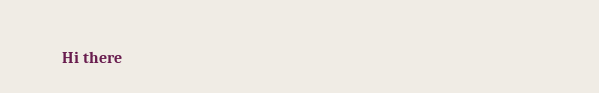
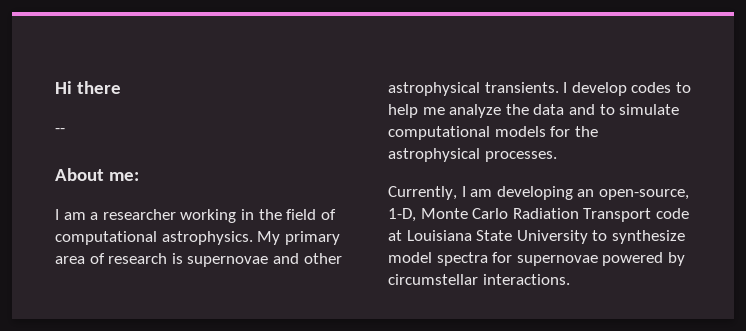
+ --
+ About me:
+ I am a researcher working in the field of computational astrophysics. My primary area of research is supernovae and other astrophysical transients. I develop codes to help me analyze the data and to simulate computational models for the astrophysical processes.
+ Currently, I am developing an open-source, 1-D, Monte Carlo Radiation Transport code at Louisiana State University to synthesize model spectra for supernovae powered by circumstellar interactions.

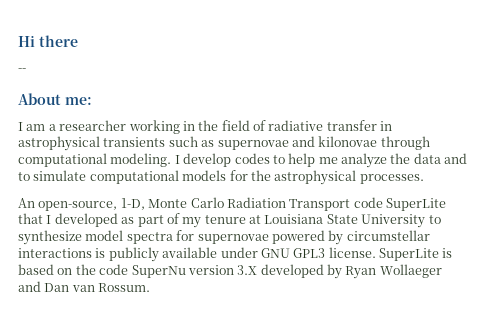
- I am a researcher working in the field of computational astrophysics. My primary area of research is supernovae and other astrophysical transients.
+ I am a researcher working in the field of radiative transfer in astrophysical transients such as supernovae and kilonovae through computational modeling.
- Currently, I am developing an open-source, 1-D, Monte Carlo Radiation Transport code at Louisiana State University to synthesize model spectra for supernovae powered by circumstellar interactions.
+ An open-source, 1-D, Monte Carlo Radiation Transport code SuperLite that I developed as part of my tenure at Louisiana State University to synthesize model spectra for supernovae powered by circumstellar interactions is publicly available under GNU GPL3 license. SuperLite is based on the code SuperNu version 3.X developed by Ryan Wollaeger and Dan van Rossum.

